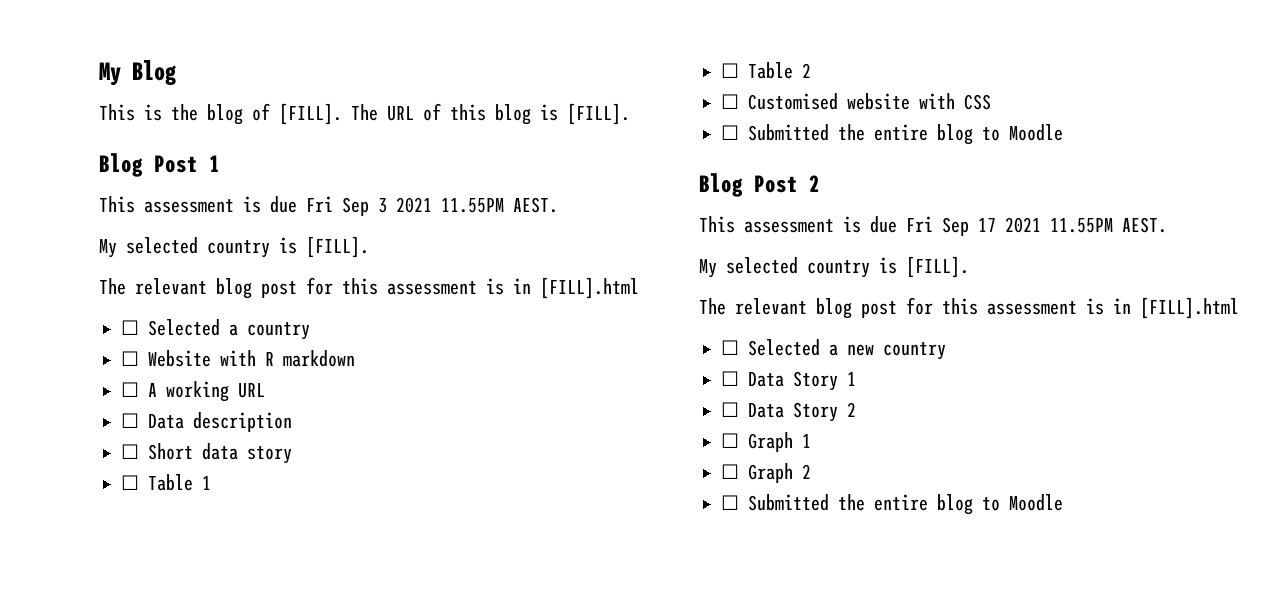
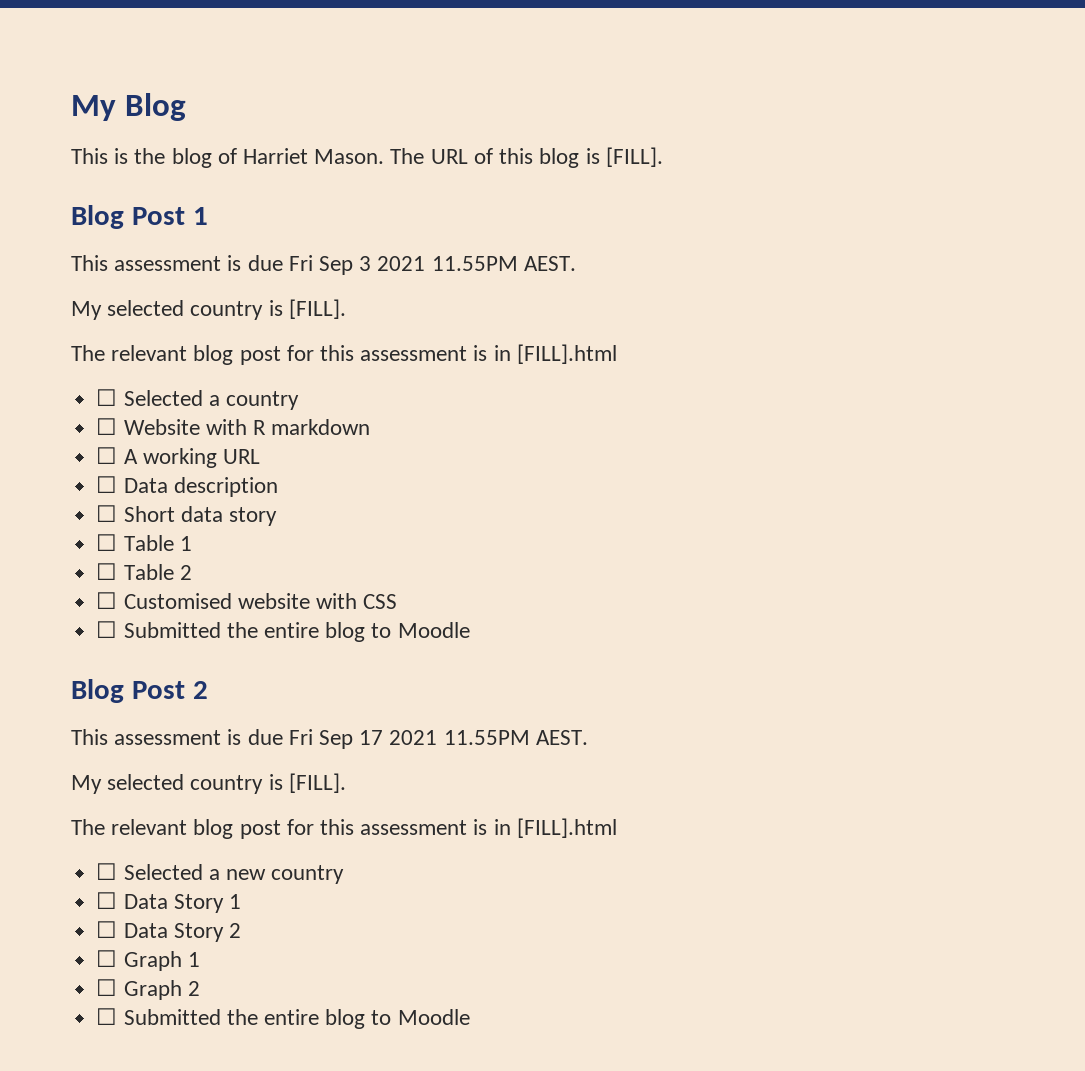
- This is the blog of [FILL].
+ This is the blog of Harriet Mason.

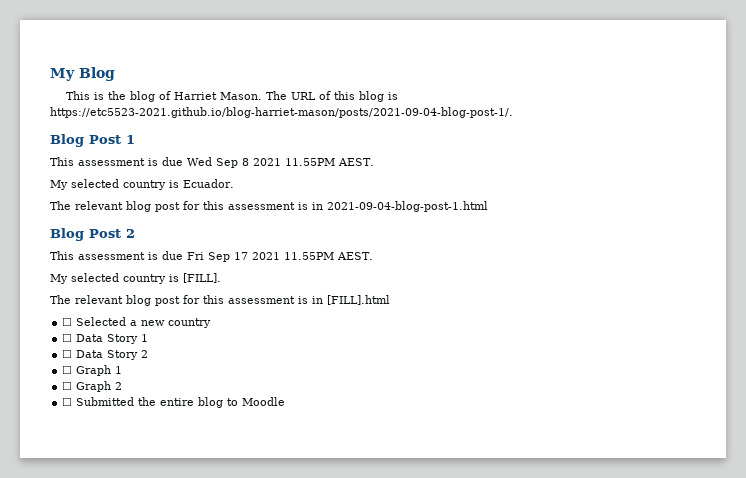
- The URL of this blog is [FILL].
+ The URL of this blog is https://etc5523-2021.github.io/blog-harriet-mason/posts/2021-09-04-blog-post-1/.
- This assessment is due Fri Sep 3 2021 11.55PM AEST.
- My selected country is [FILL].
- The relevant blog post for this assessment is in [FILL].html
- ☐ Selected a country
- ☐ Website with R markdown
- ☐ A working URL
- ☐ Data description
- ☐ Short data story
- ☐ Table 1
- ☐ Table 2
- ☐ Customised website with CSS
- ☐ Submitted the entire blog to Moodle
+ This assessment is due Wed Sep 8 2021 11.55PM AEST.
+ My selected country is Ecuador.
+ The relevant blog post for this assessment is in 2021-09-04-blog-post-1.html

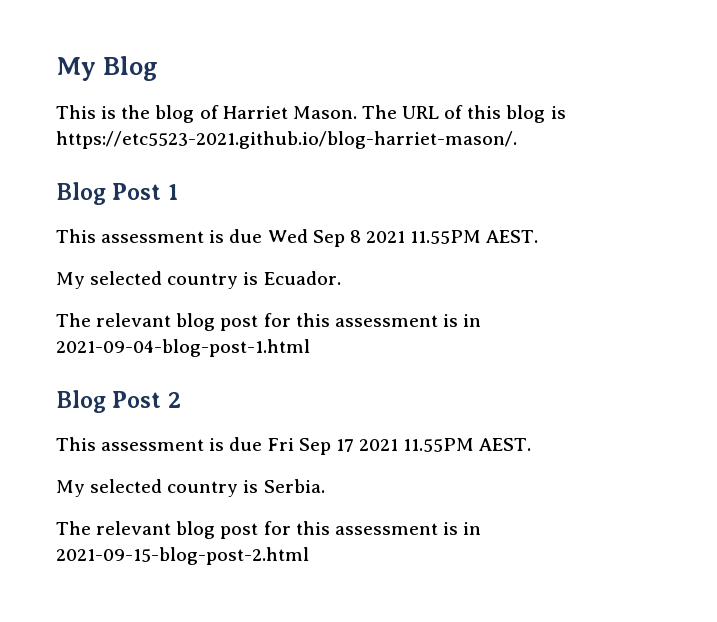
- The URL of this blog is https://etc5523-2021.github.io/blog-harriet-mason/posts/2021-09-04-blog-post-1/.
+ The URL of this blog is https://etc5523-2021.github.io/blog-harriet-mason/.
- My selected country is [FILL].
- The relevant blog post for this assessment is in [FILL].html
- ☐ Selected a new country
- ☐ Data Story 1
- ☐ Data Story 2
- ☐ Graph 1
- ☐ Graph 2
- ☐ Submitted the entire blog to Moodle
+ My selected country is Serbia.
+ The relevant blog post for this assessment is in 2021-09-15-blog-post-2.html

